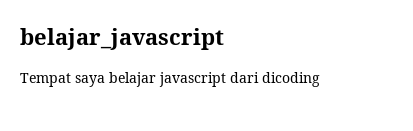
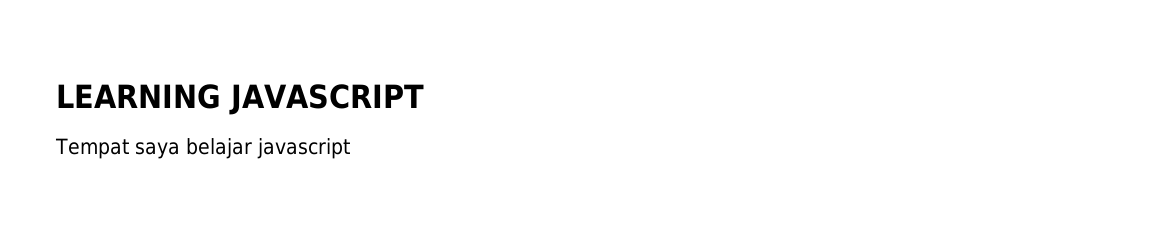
- belajar_javascript
+ LEARNING JAVASCRIPT
- Tempat saya belajar javascript dari dicoding
+ Tempat saya belajar javascript

